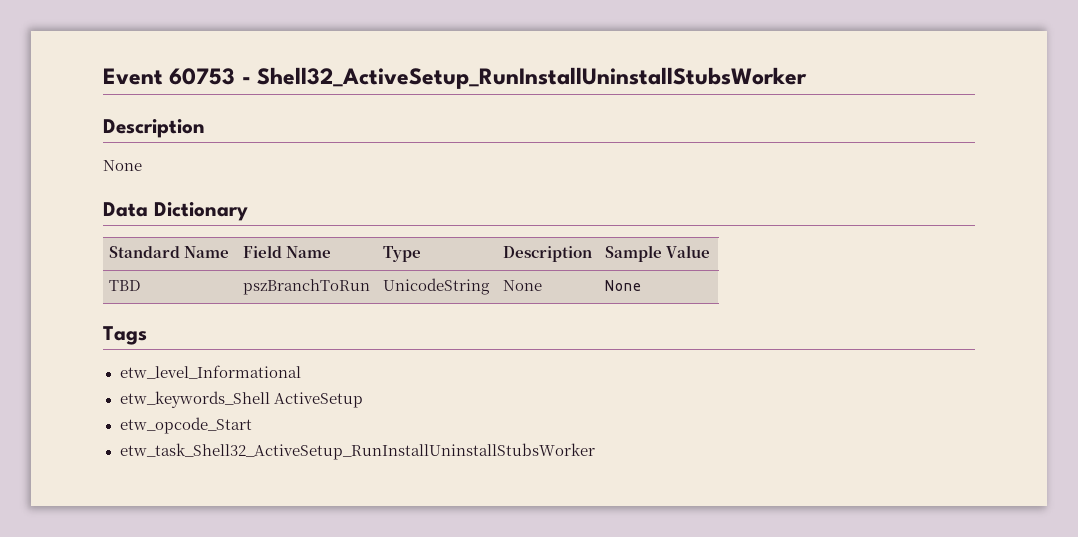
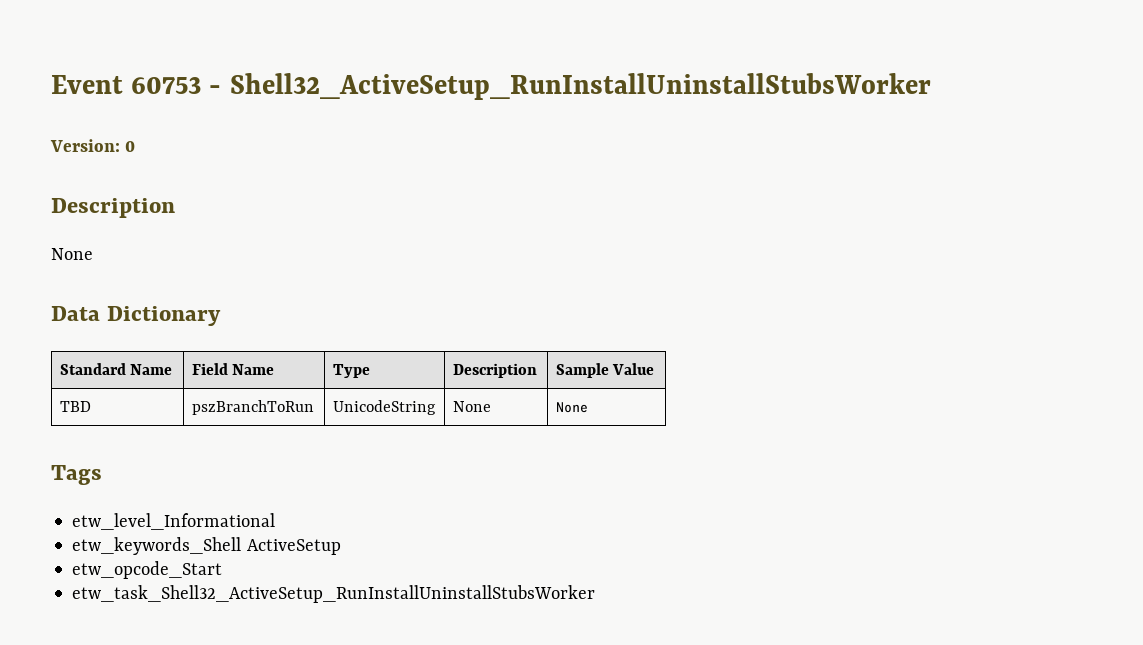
+ Version: 0

